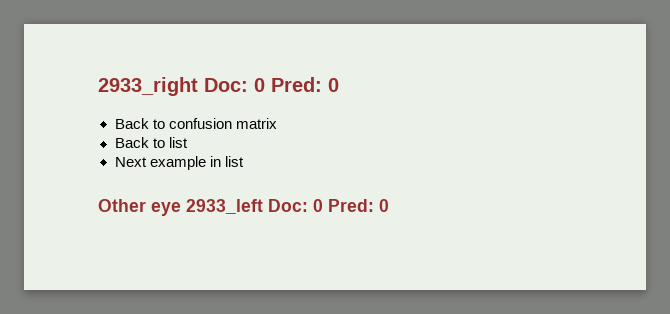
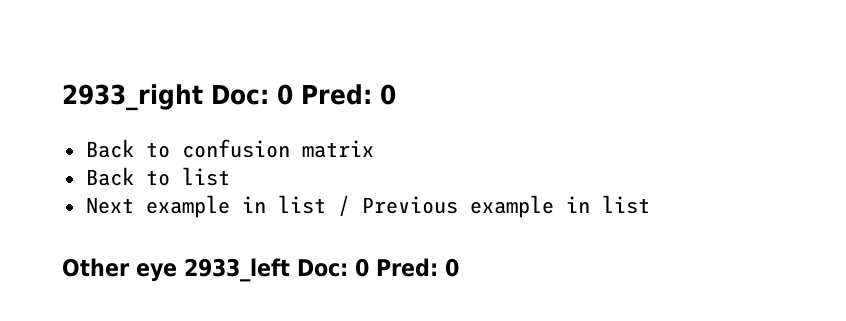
- Next example in list
+ Next example in list / Previous example in list

